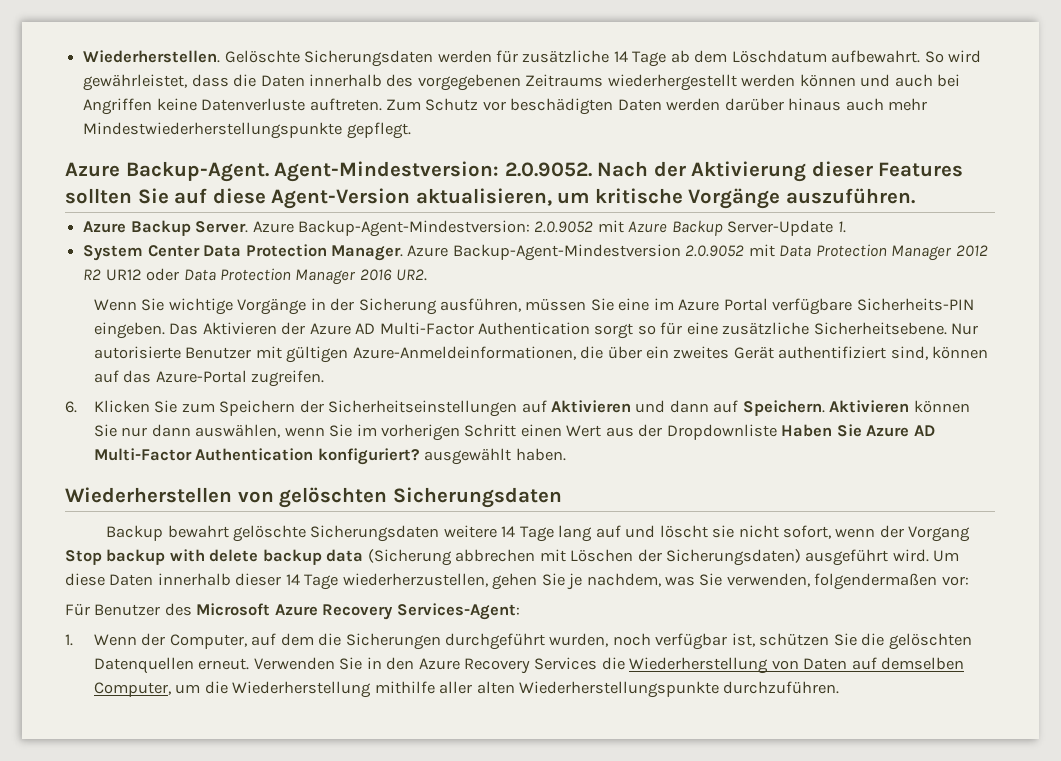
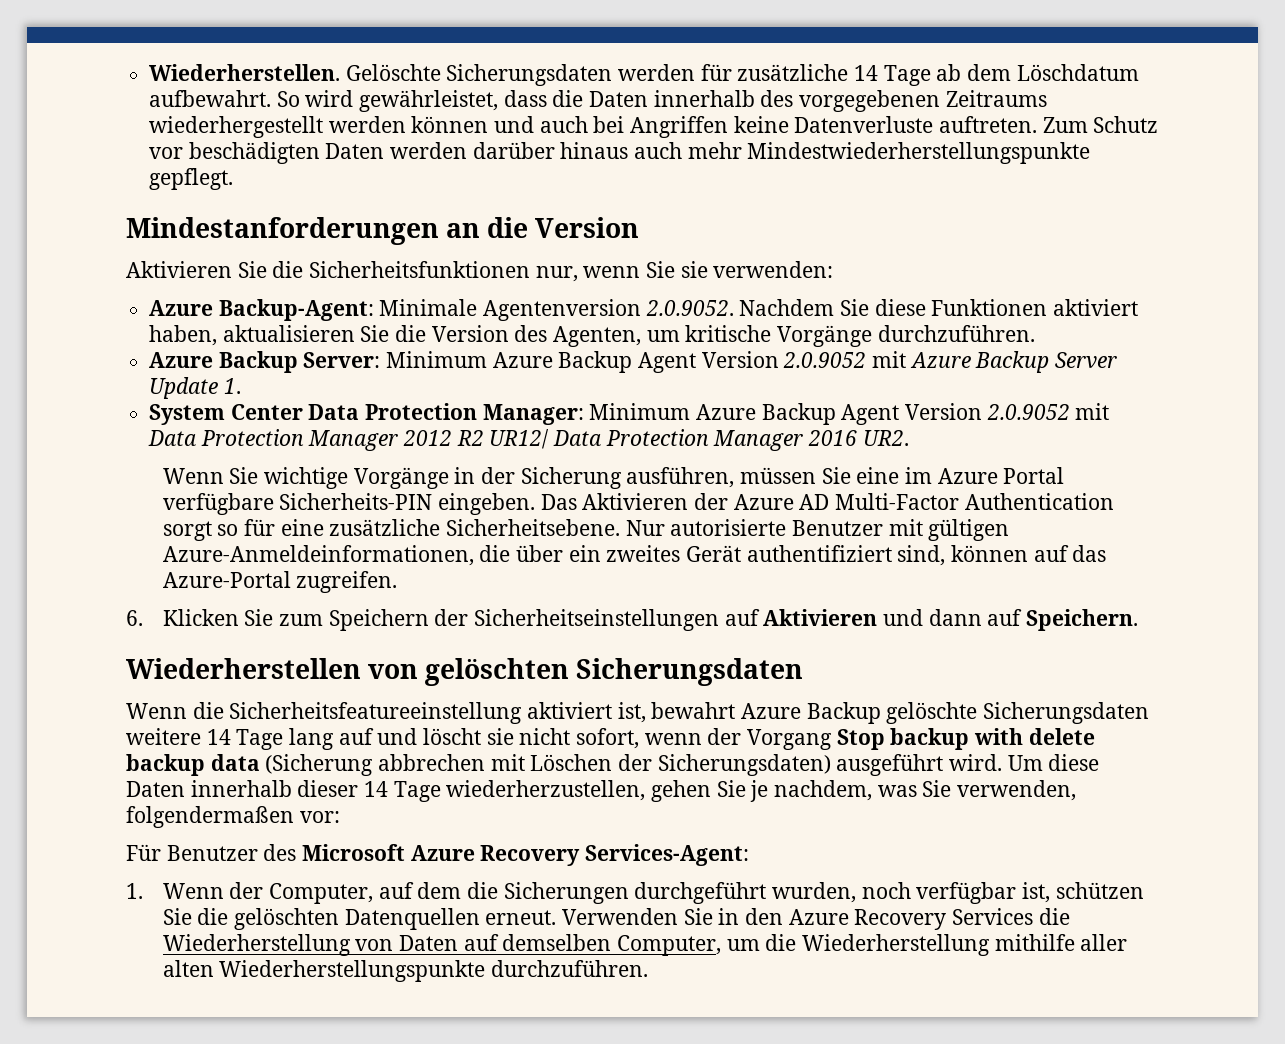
- Azure Backup-Agent. Agent-Mindestversion: 2.0.9052. Nach der Aktivierung dieser Features sollten Sie auf diese Agent-Version aktualisieren, um kritische Vorgänge auszuführen.
- Azure Backup Server. Azure Backup-Agent-Mindestversion: 2.0.9052 mit Azure Backup Server-Update 1.
+ Mindestanforderungen an die Version
+ Aktivieren Sie die Sicherheitsfunktionen nur, wenn Sie sie verwenden:
+ Azure Backup-Agent: Minimale Agentenversion 2.0.9052. Nachdem Sie diese Funktionen aktiviert haben, aktualisieren Sie die Version des Agenten, um kritische Vorgänge durchzuführen.
+ Azure Backup Server: Minimum Azure Backup Agent Version 2.0.9052 mit Azure Backup Server Update 1.
- System Center Data Protection Manager. Azure Backup-Agent-Mindestversion 2.0.9052 mit Data Protection Manager 2012 R2 UR12 oder Data Protection Manager 2016 UR2.
+ System Center Data Protection Manager: Minimum Azure Backup Agent Version 2.0.9052 mit Data Protection Manager 2012 R2 UR12/ Data Protection Manager 2016 UR2.
- 6. Klicken Sie zum Speichern der Sicherheitseinstellungen auf Aktivieren und dann auf Speichern. Aktivieren können Sie nur dann auswählen, wenn Sie im vorherigen Schritt einen Wert aus der Dropdownliste Haben Sie Azure AD Multi-Factor Authentication konfiguriert? ausgewählt haben.
+ 6. Klicken Sie zum Speichern der Sicherheitseinstellungen auf Aktivieren und dann auf Speichern.
  Wiederherstellen von gelöschten Sicherungsdaten
- Backup bewahrt gelöschte Sicherungsdaten weitere 14 Tage lang auf und löscht sie nicht sofort, wenn der Vorgang Stop backup with delete backup data (Sicherung abbrechen mit Löschen der Sicherungsdaten) ausgeführt wird.
+ Wenn die Sicherheitsfeatureeinstellung aktiviert ist, bewahrt Azure Backup gelöschte Sicherungsdaten weitere 14 Tage lang auf und löscht sie nicht sofort, wenn der Vorgang Stop backup with delete backup data (Sicherung abbrechen mit Löschen der Sicherungsdaten) ausgeführt wird.

